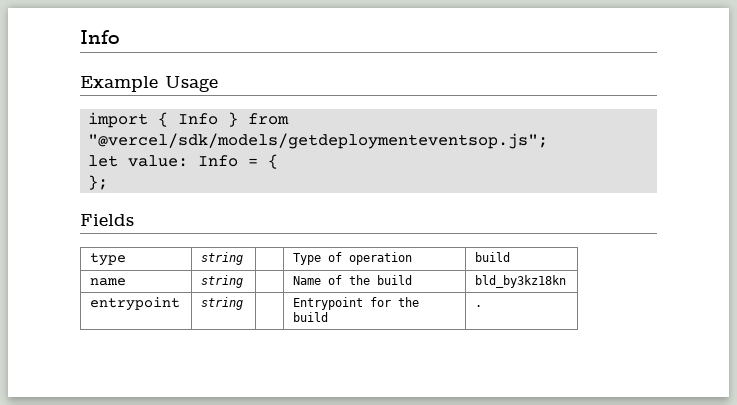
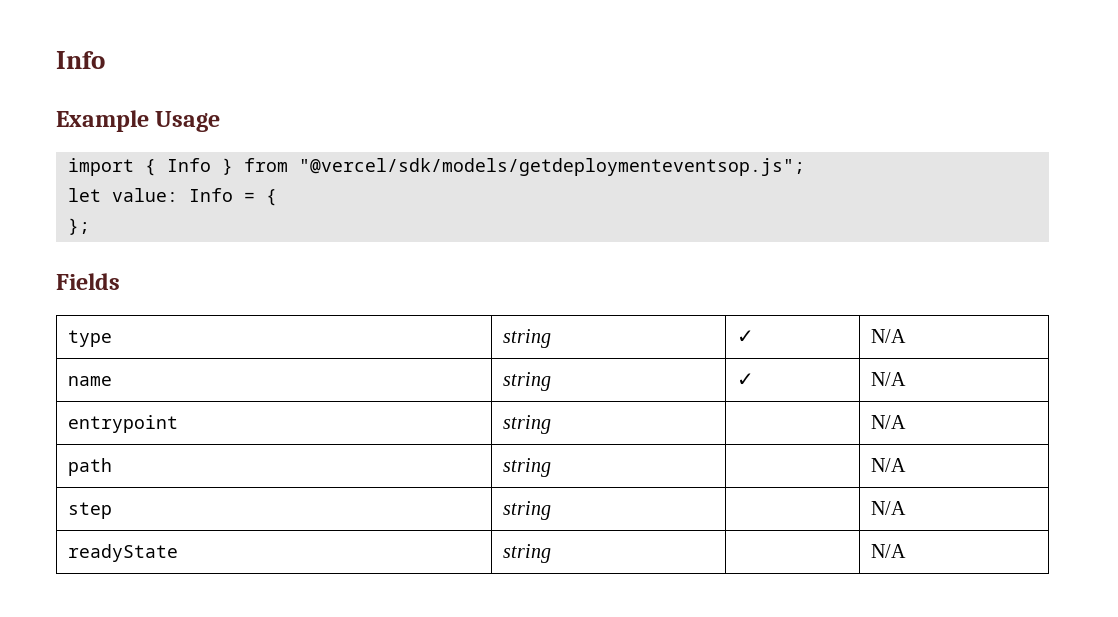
- type | string | | Type of operation | build
- name | string | | Name of the build | bld_by3kz18kn
- entrypoint | string | | Entrypoint for the build | .
+ type | string | ✓ | N/A
+ name | string | ✓ | N/A
+ entrypoint | string | | N/A
+ path | string | | N/A
+ step | string | | N/A
+ readyState | string | | N/A

